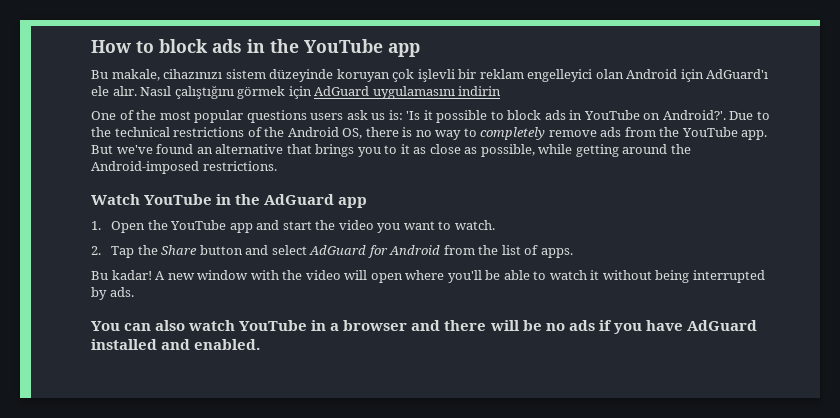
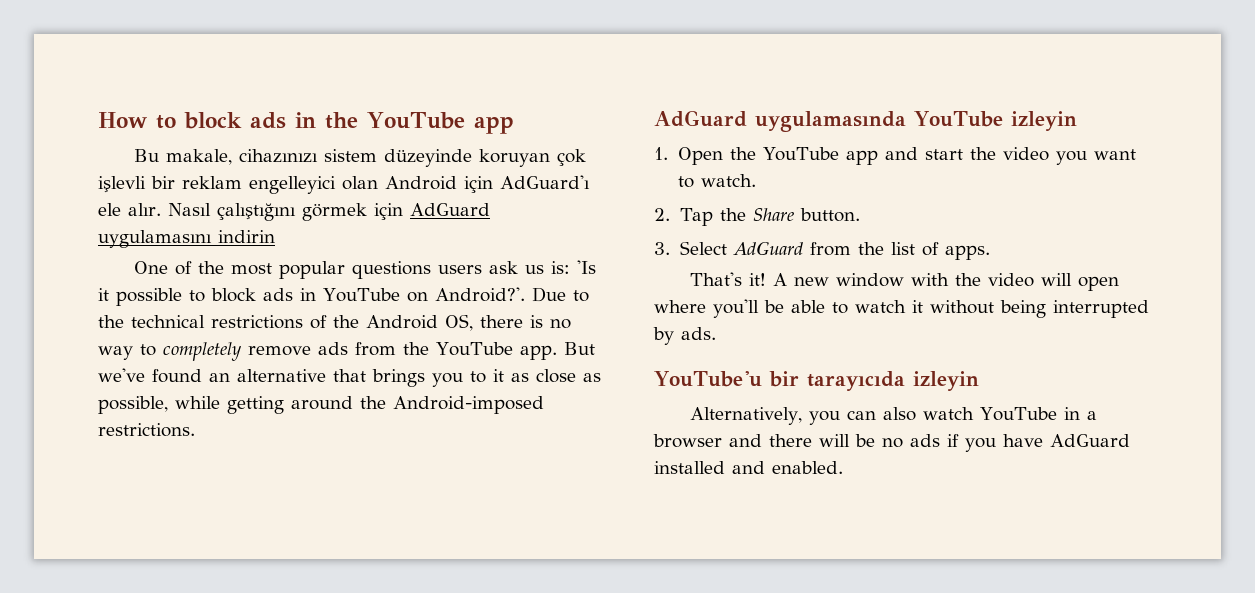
- Watch YouTube in the AdGuard app
+ AdGuard uygulamasında YouTube izleyin
- 2. Tap the Share button and select AdGuard for Android from the list of apps.
+ 2. Tap the Share button.
+ 3. Select AdGuard from the list of apps.
- Bu kadar!
+ That's it!
- You can also watch YouTube in a browser and there will be no ads if you have AdGuard installed and enabled.
+ YouTube'u bir tarayıcıda izleyin
+ Alternatively, you can also watch YouTube in a browser and there will be no ads if you have AdGuard installed and enabled.

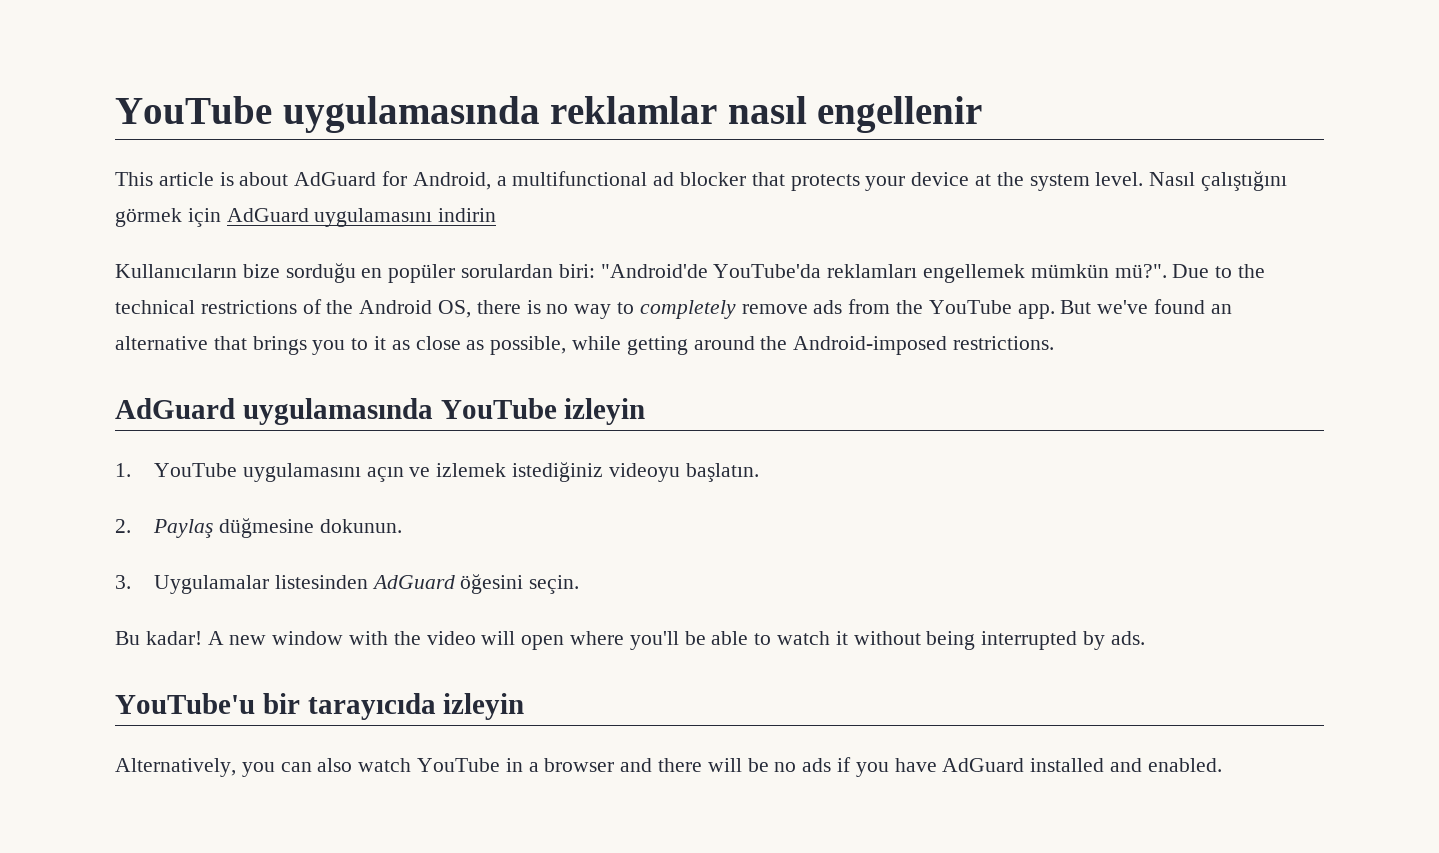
- How to block ads in the YouTube app
- Bu makale, cihazınızı sistem düzeyinde koruyan çok işlevli bir reklam engelleyici olan Android için AdGuard'ı ele alır.
+ YouTube uygulamasında reklamlar nasıl engellenir
+ This article is about AdGuard for Android, a multifunctional ad blocker that protects your device at the system level.
- One of the most popular questions users ask us is: 'Is it possible to block ads in YouTube on Android?'.
+ Kullanıcıların bize sorduğu en popüler sorulardan biri: "Android'de YouTube'da reklamları engellemek mümkün mü?".
- 1. Open the YouTube app and start the video you want to watch.
- 2. Tap the Share button.
- 3. Select AdGuard from the list of apps.
- That's it!
+ 1. YouTube uygulamasını açın ve izlemek istediğiniz videoyu başlatın.
+ 2. Paylaş düğmesine dokunun.
+ 3. Uygulamalar listesinden AdGuard öğesini seçin.
+ Bu kadar!

